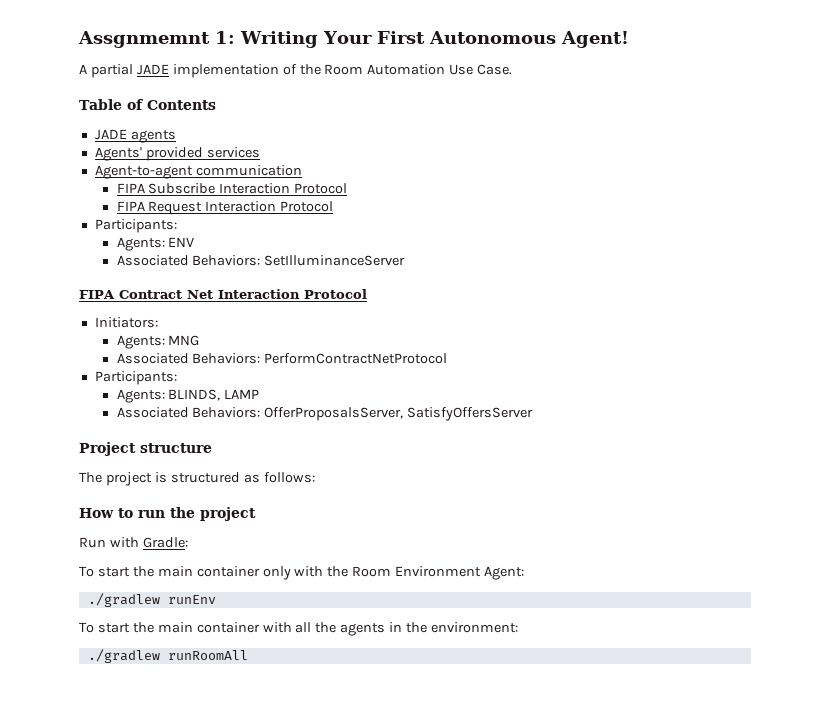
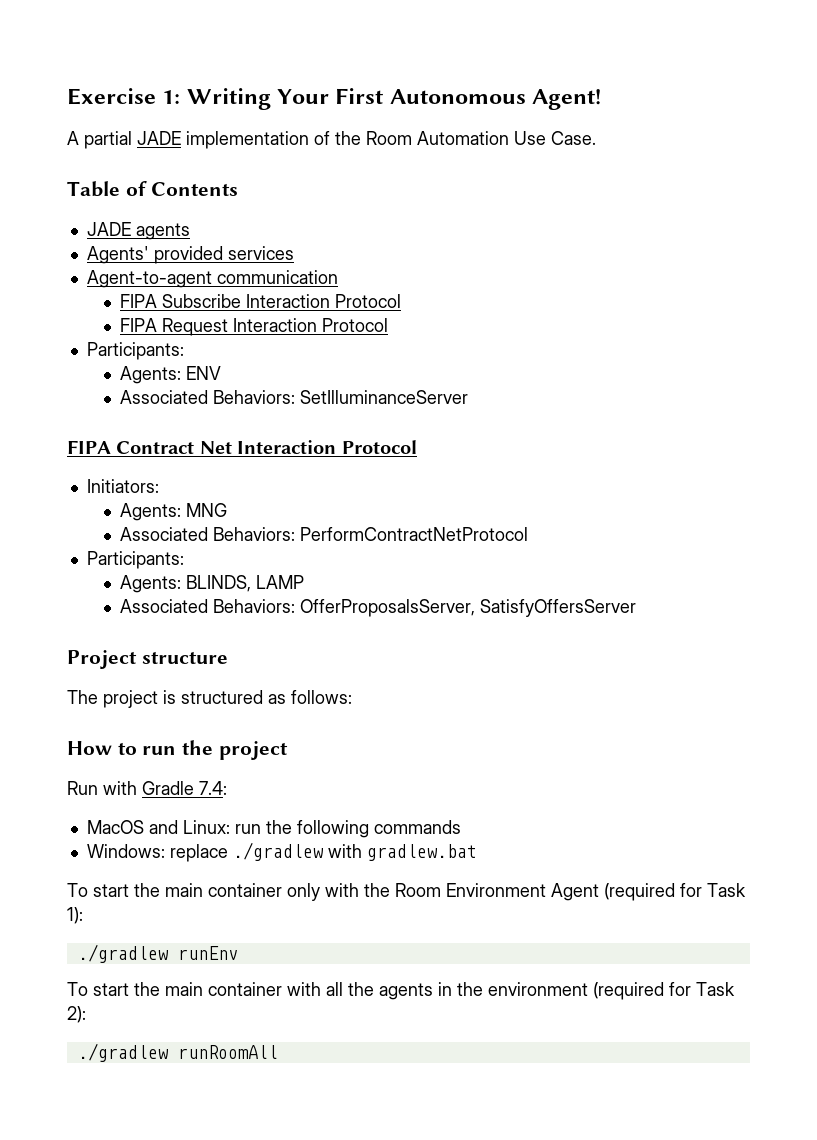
- Assgnmemnt 1: Writing Your First Autonomous Agent!
+ Exercise 1: Writing Your First Autonomous Agent!
- Run with Gradle:
+ Run with Gradle 7.4:
+ MacOS and Linux: run the following commands
+ Windows: replace ./gradlew with gradlew.bat
- To start the main container only with the Room Environment Agent:
+ To start the main container only with the Room Environment Agent (required for Task 1):
- To start the main container with all the agents in the environment:
+ To start the main container with all the agents in the environment (required for Task 2):

